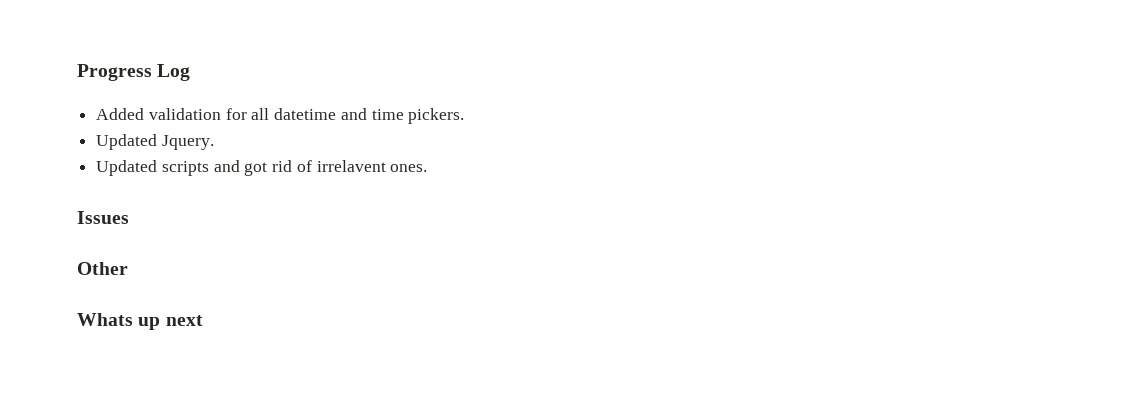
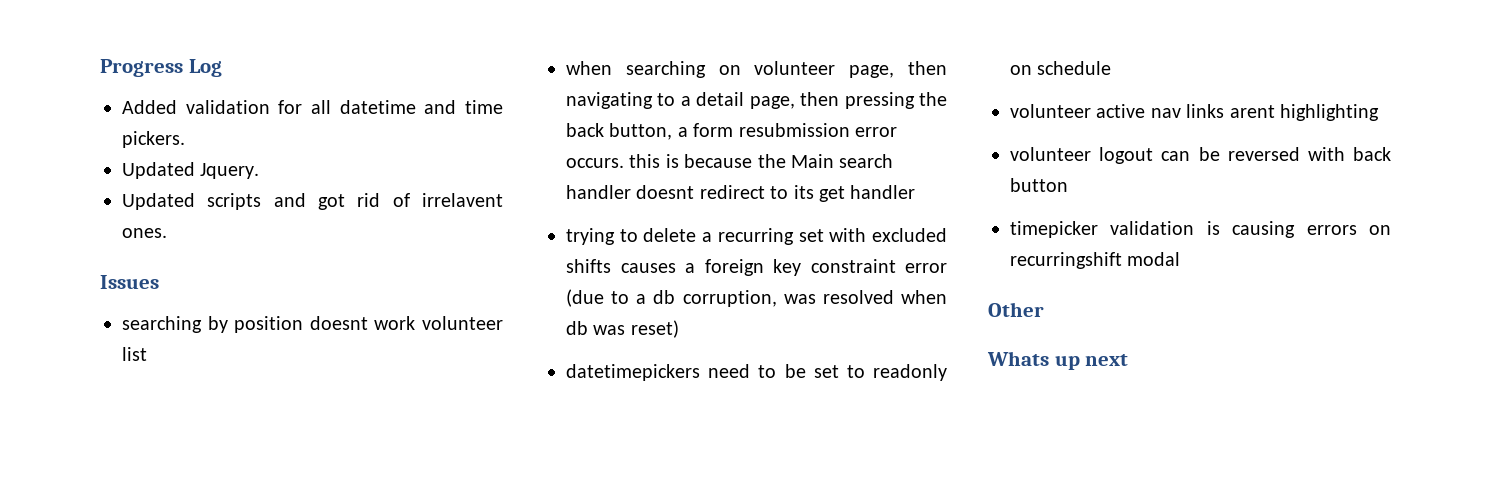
+ searching by position doesnt work volunteer list
+ when searching on volunteer page, then navigating to a detail page, then pressing the back button, a form resubmission error occurs. this is because the Main search handler doesnt redirect to its get handler
+ trying to delete a recurring set with excluded shifts causes a foreign key constraint error (due to a db corruption, was resolved when db was reset)
+ datetimepickers need to be set to readonly on schedule
+ volunteer active nav links arent highlighting
+ volunteer logout can be reversed with back button
+ timepicker validation is causing errors on recurringshift modal

